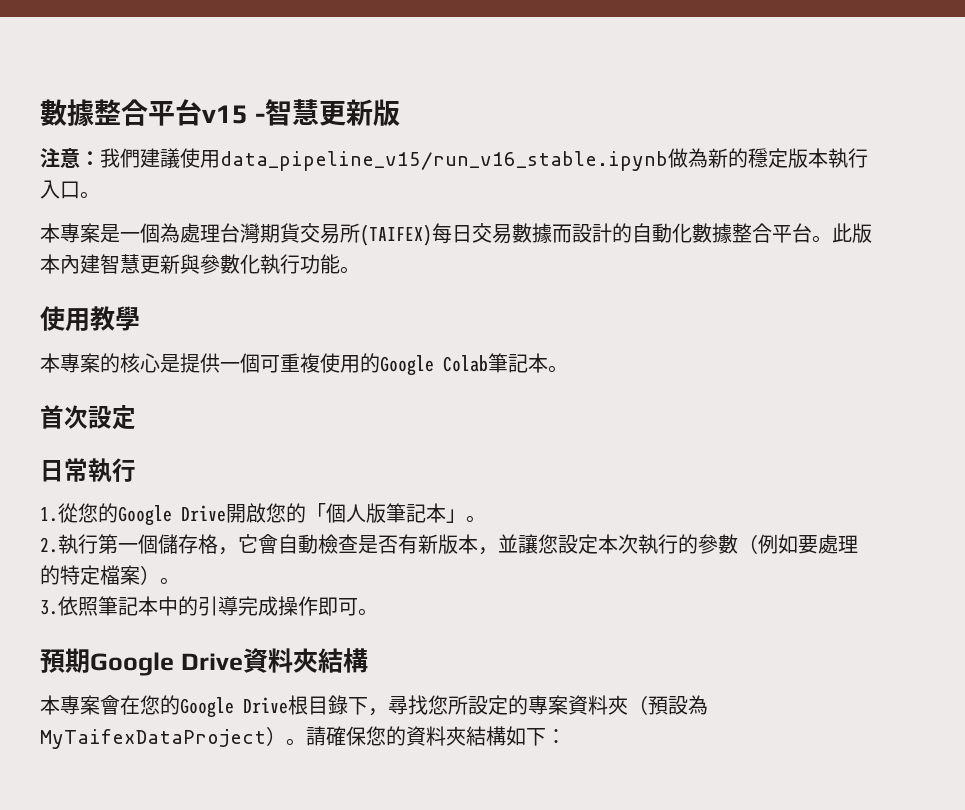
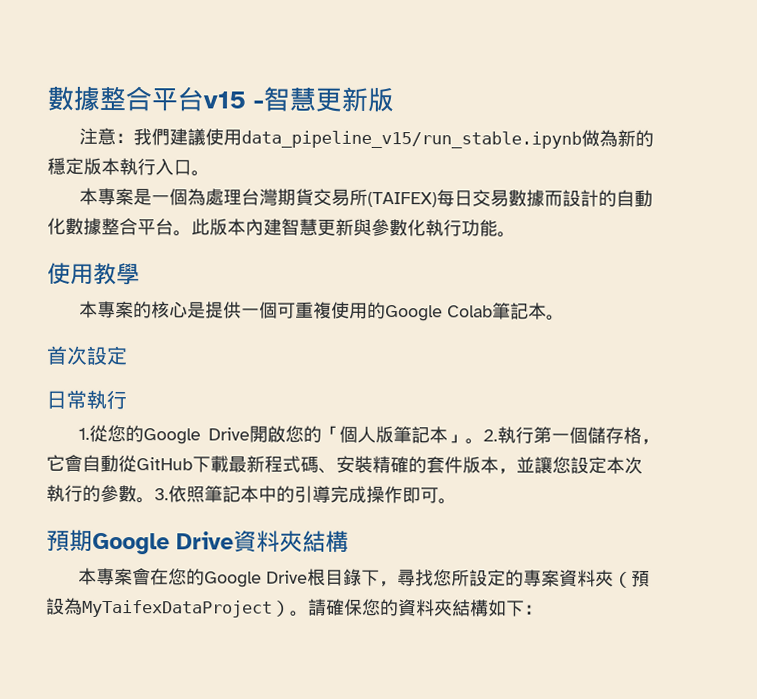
- 注意：我們建議使用data_pipeline_v15/run_v16_stable.ipynb做為新的穩定版本執行入口。
+ 注意：我們建議使用data_pipeline_v15/run_stable.ipynb做為新的穩定版本執行入口。
- 1.從您的Google Drive開啟您的「個人版筆記本」。
- 2.執行第一個儲存格，它會自動檢查是否有新版本，並讓您設定本次執行的參數（例如要處理的特定檔案）。
- 3.依照筆記本中的引導完成操作即可。
+ 1.從您的Google Drive開啟您的「個人版筆記本」。2.執行第一個儲存格，它會自動從GitHub下載最新程式碼、安裝精確的套件版本，並讓您設定本次執行的參數。3.依照筆記本中的引導完成操作即可。

